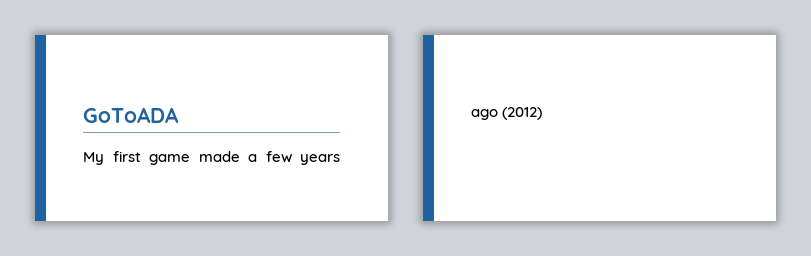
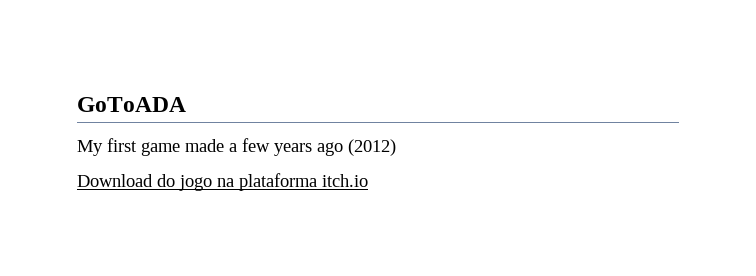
+ Download do jogo na plataforma itch.io

